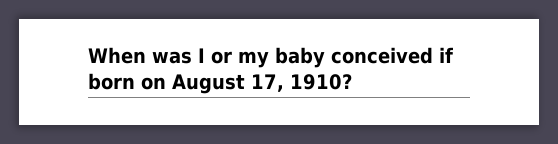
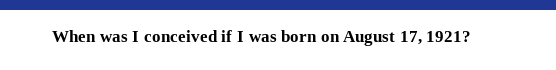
- When was I or my baby conceived if born on August 17, 1910?
+ When was I conceived if I was born on August 17, 1921?

